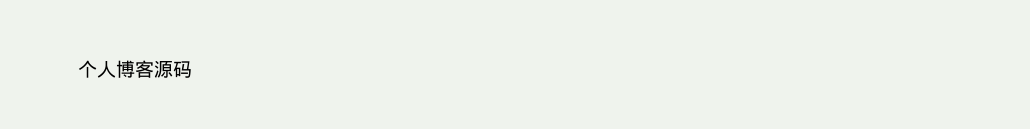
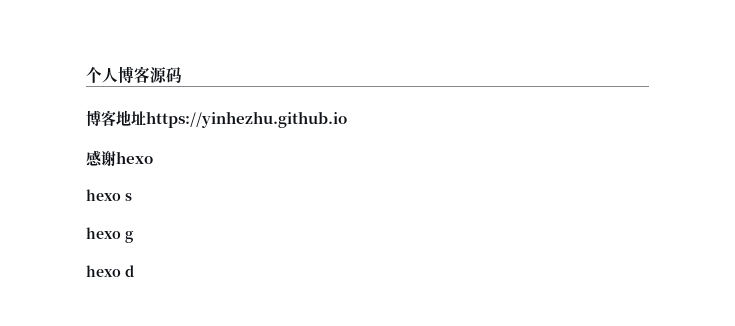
+ 博客地址https://yinhezhu.github.io
+ 感谢hexo
+ hexo s
+ hexo g
+ hexo d

